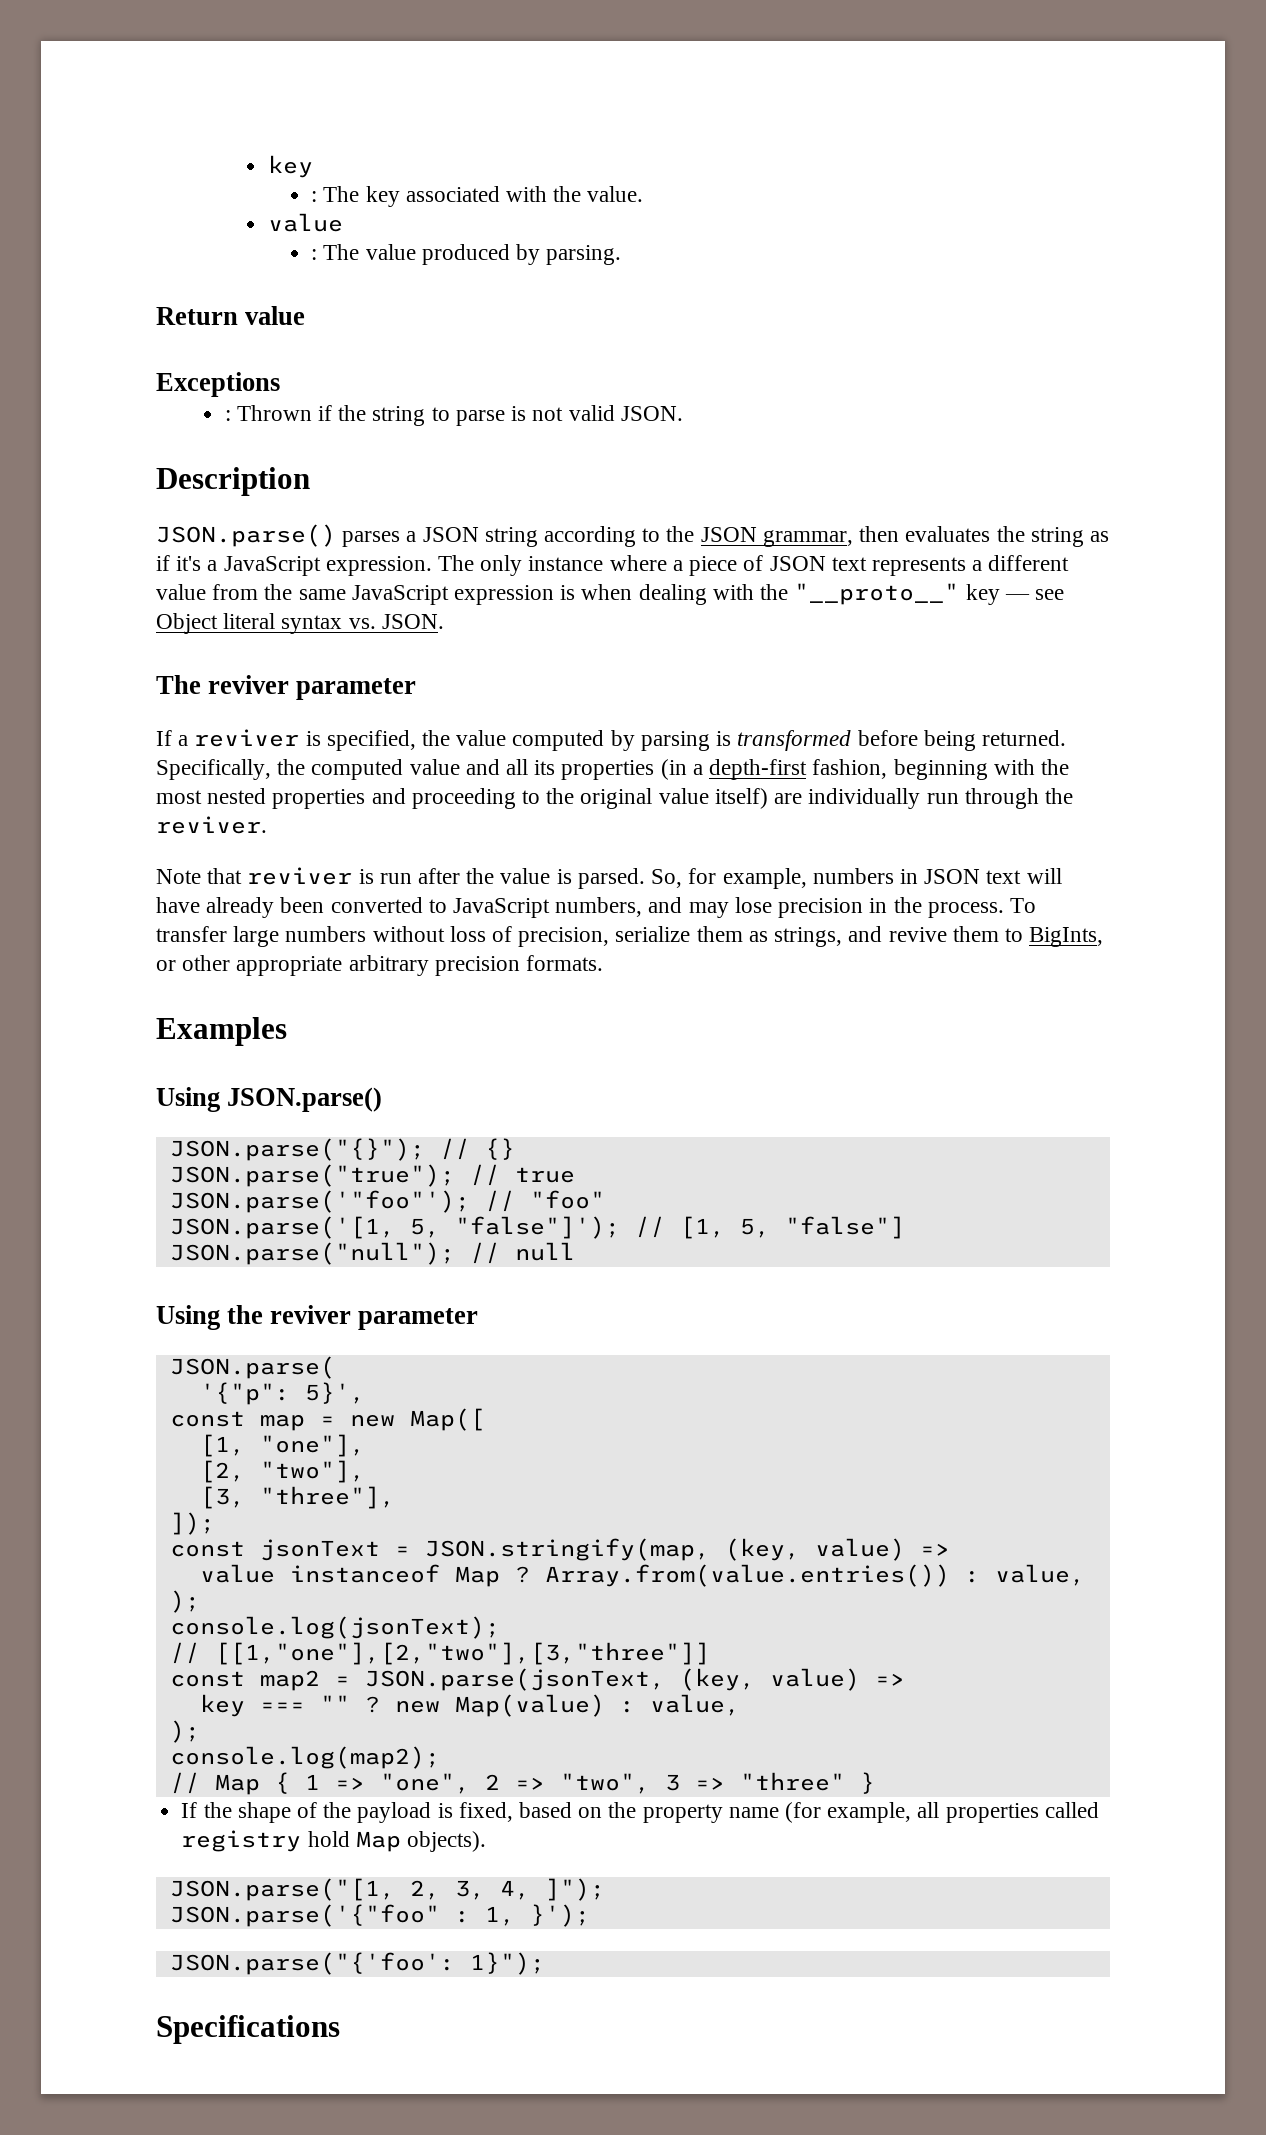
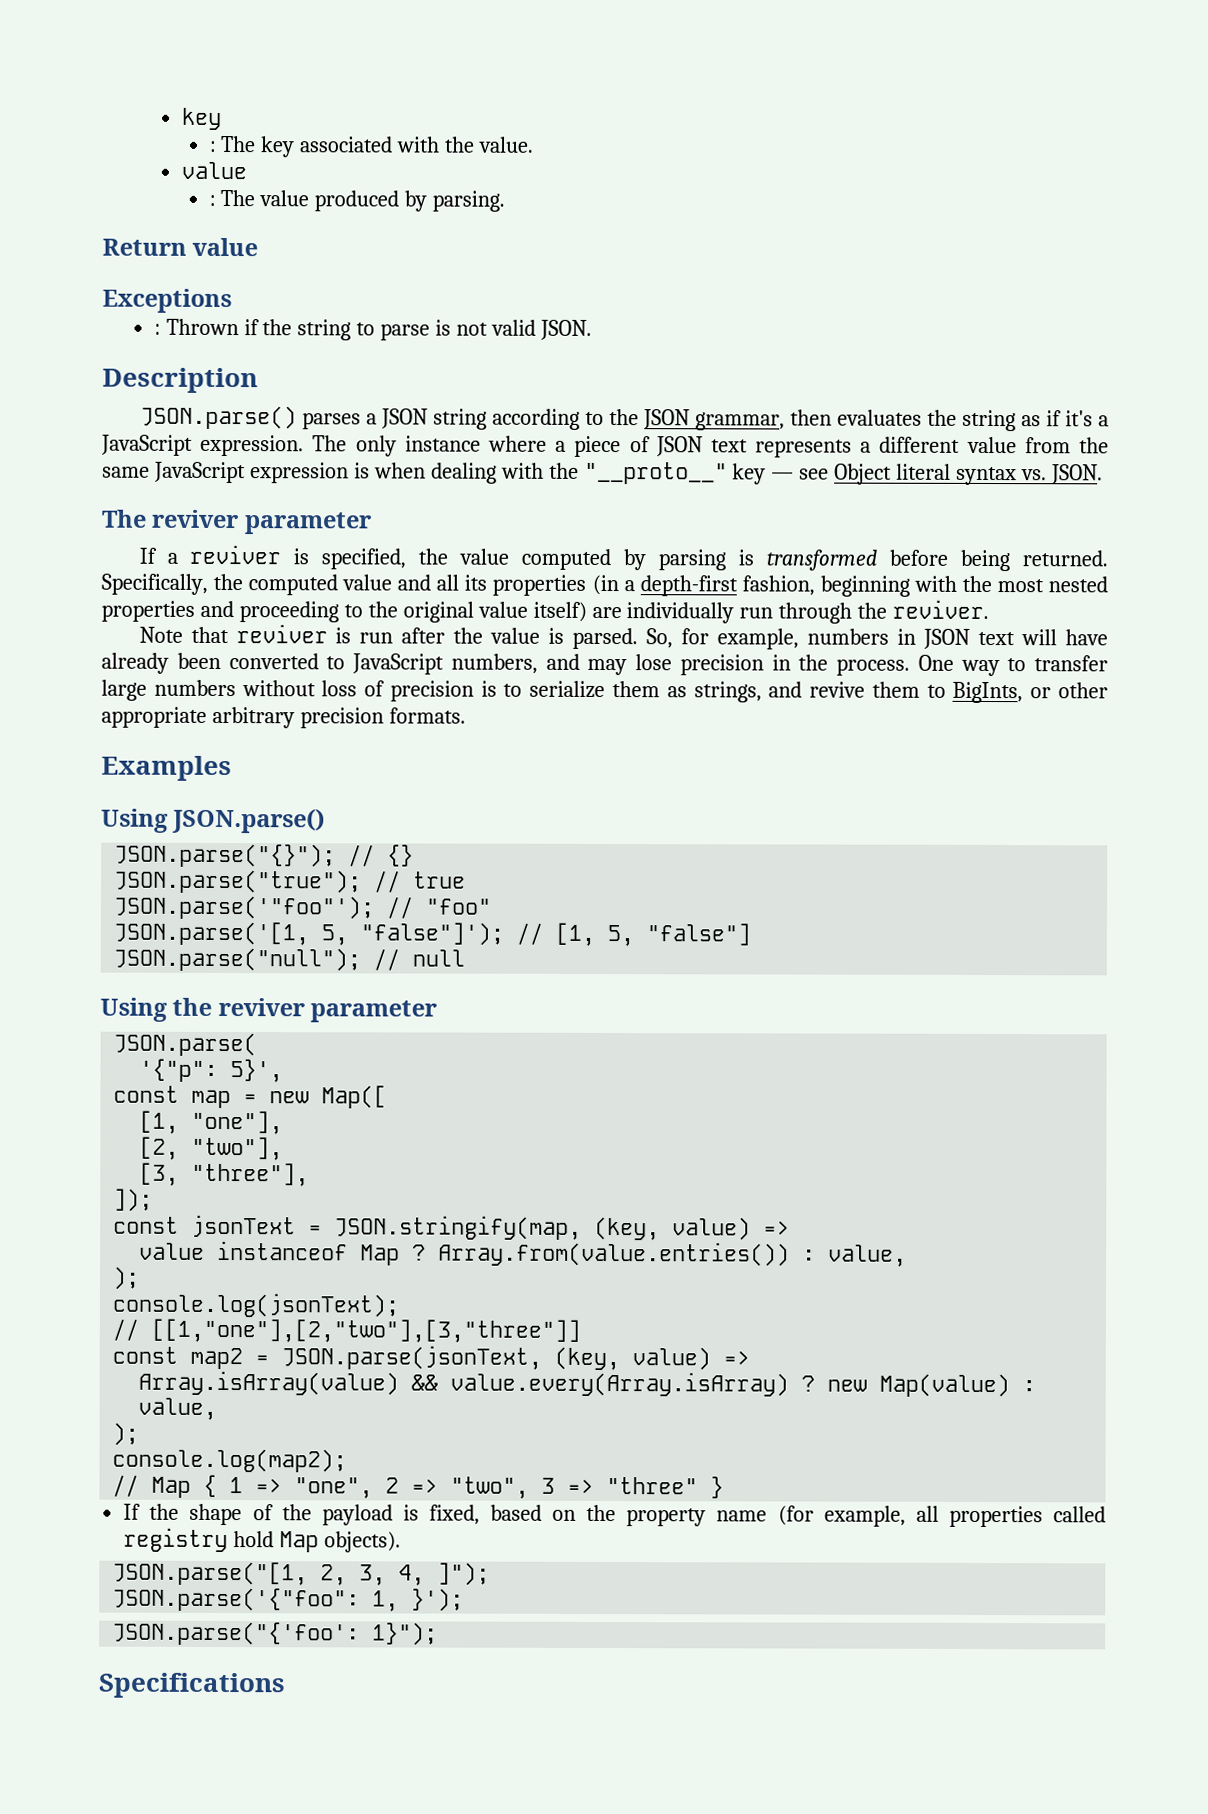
- To transfer large numbers without loss of precision, serialize them as strings, and revive them to BigInts, or other appropriate arbitrary precision formats.
+ One way to transfer large numbers without loss of precision is to serialize them as strings, and revive them to BigInts, or other appropriate arbitrary precision formats.
- key === "" ? new Map(value) : value,
+ Array.isArray(value) && value.every(Array.isArray) ? new Map(value) : value,
- JSON.parse('{"foo" : 1, }');
+ JSON.parse('{"foo": 1, }');

